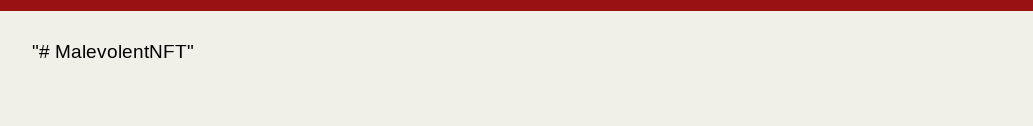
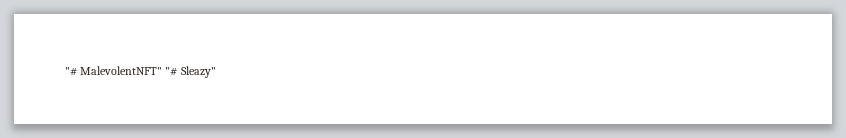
- "# MalevolentNFT"
+ "# MalevolentNFT" "# Sleazy"

